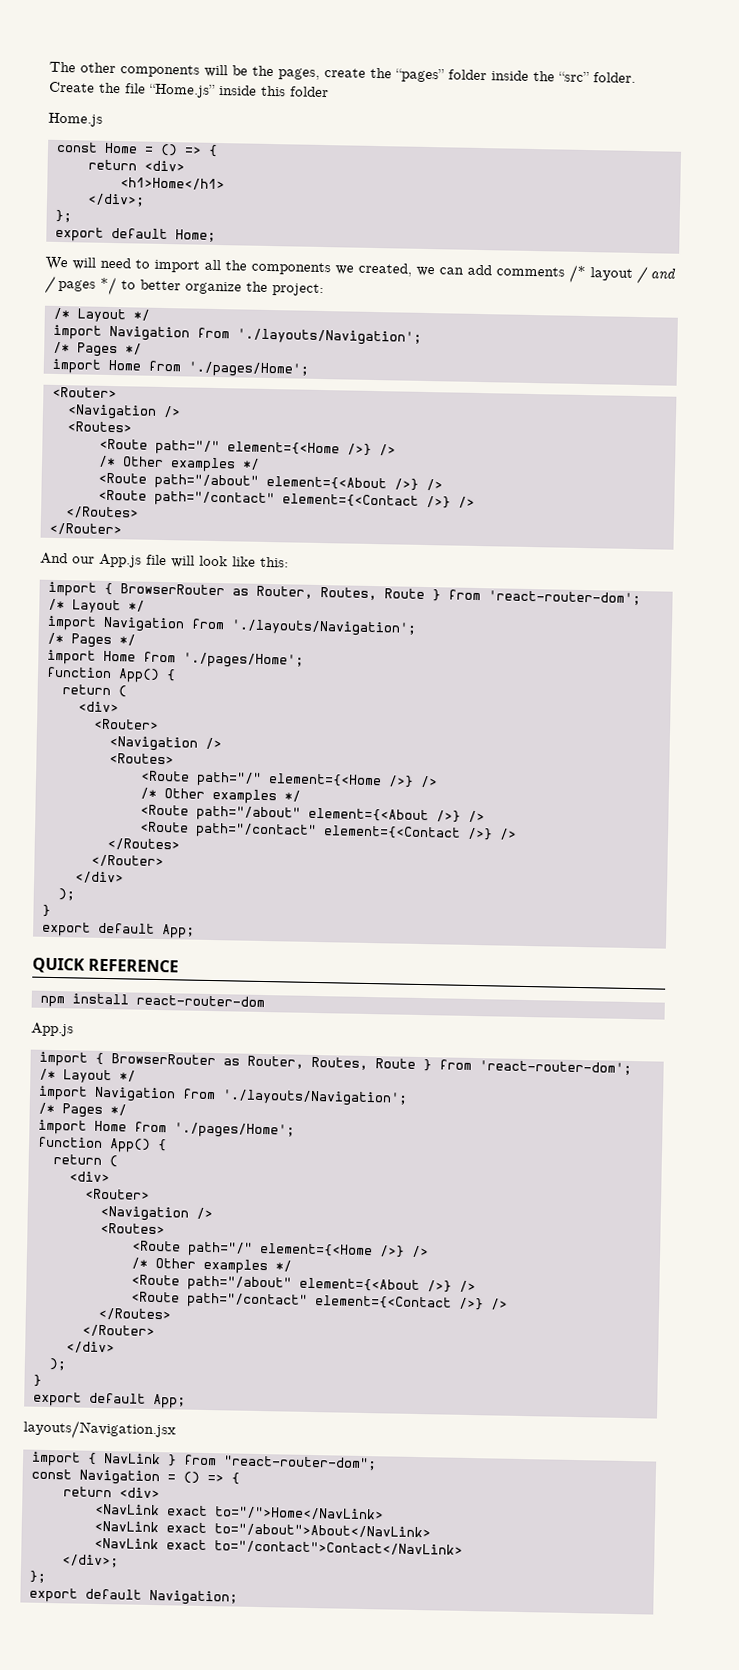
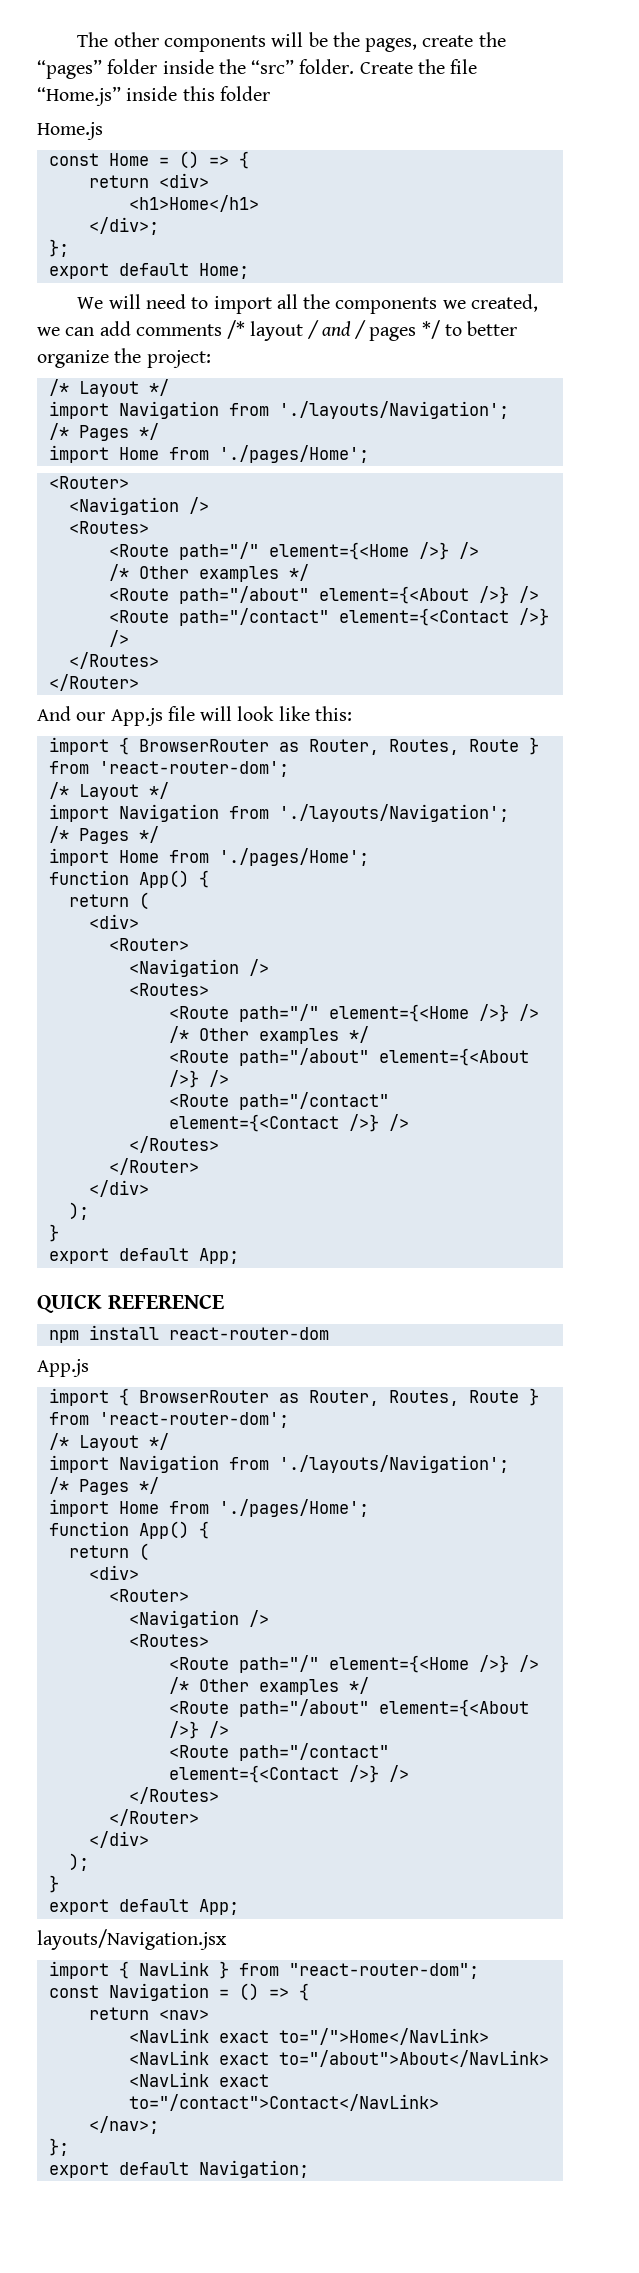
  const Navigation = () => {
- return <div>
+ return <nav>
  <NavLink exact to="/contact">Contact</NavLink>
- </div>;
+ </nav>;

